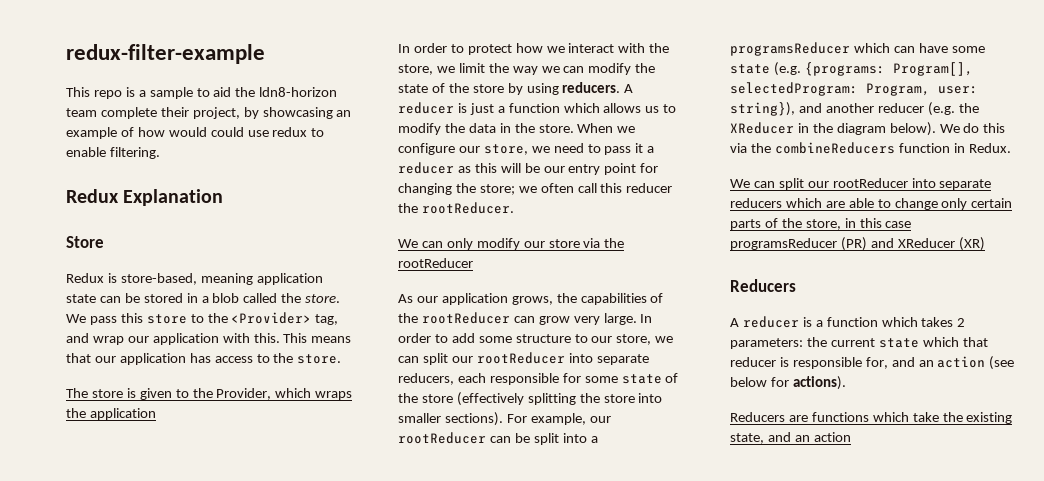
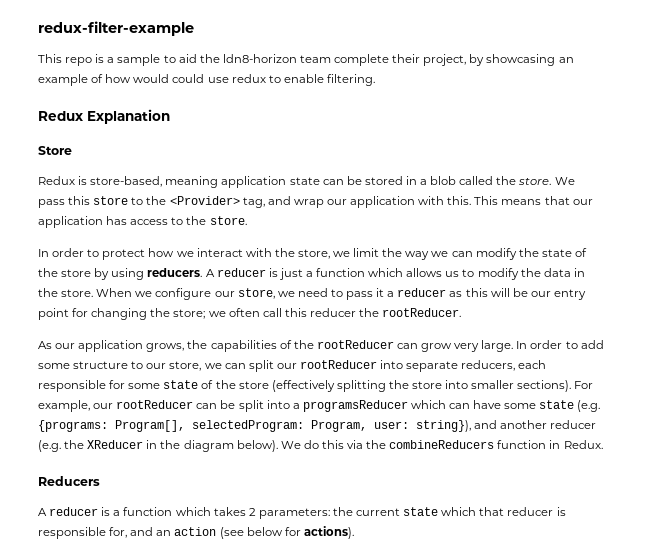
- The store is given to the Provider, which wraps the application
- We can only modify our store via the rootReducer
- We can split our rootReducer into separate reducers which are able to change only certain parts of the store, in this case programsReducer (PR) and XReducer (XR)
- Reducers are functions which take the existing state, and an action

